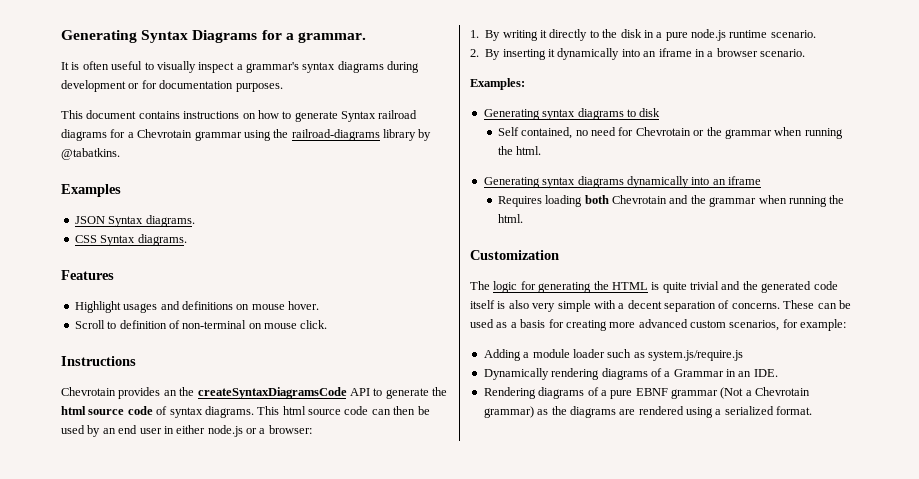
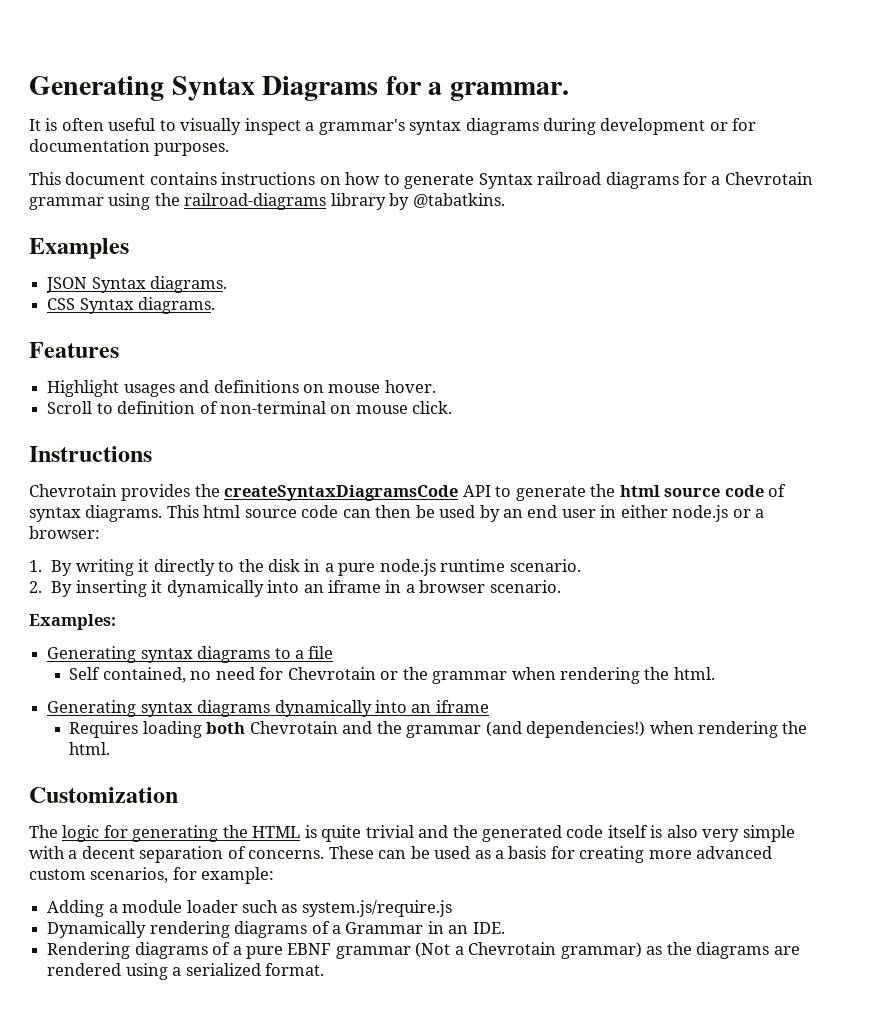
- Chevrotain provides an the createSyntaxDiagramsCode API to generate the html source code of syntax diagrams.
+ Chevrotain provides the createSyntaxDiagramsCode API to generate the html source code of syntax diagrams.
- Generating syntax diagrams to disk
+ Generating syntax diagrams to a file
- Self contained, no need for Chevrotain or the grammar when running the html.
+ Self contained, no need for Chevrotain or the grammar when rendering the html.
- Requires loading both Chevrotain and the grammar when running the html.
+ Requires loading both Chevrotain and the grammar (and dependencies!) when rendering the html.

